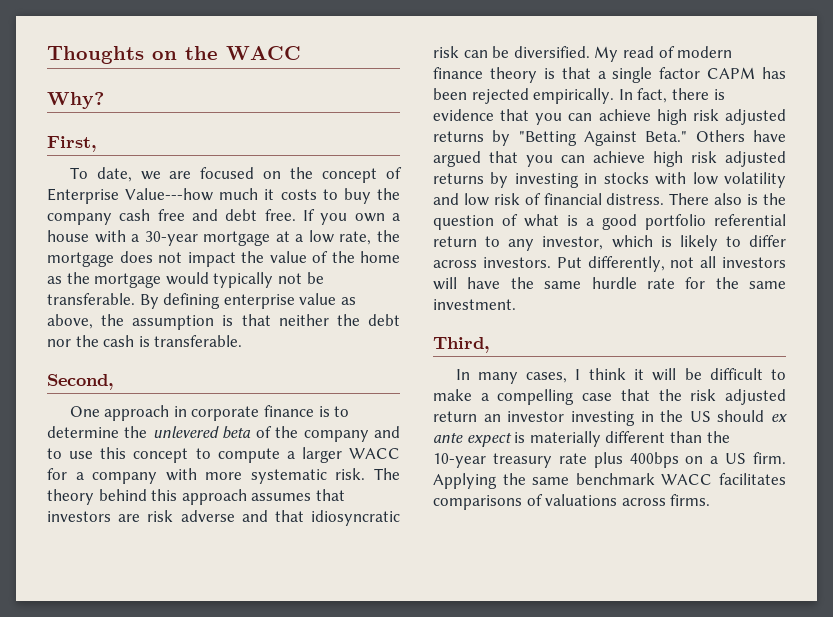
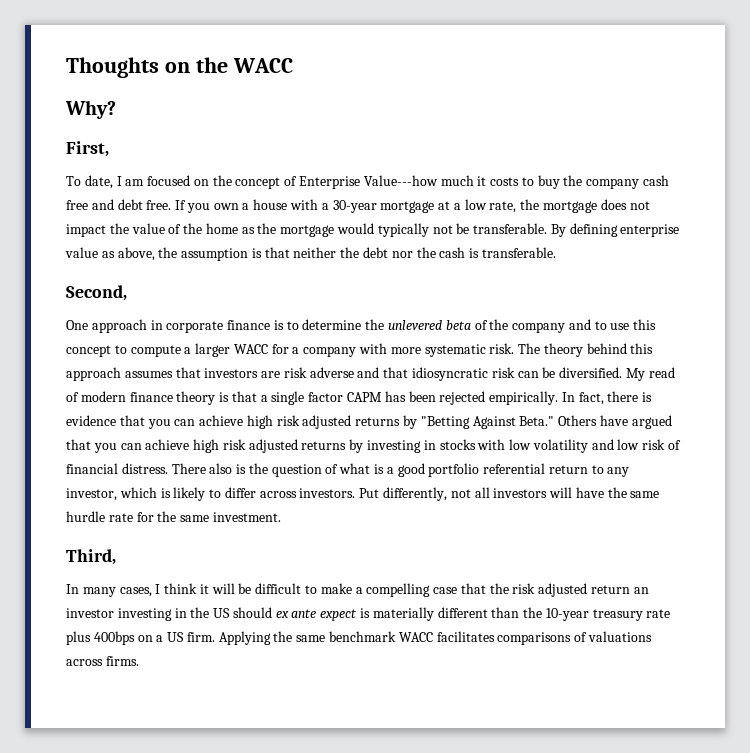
- To date, we are focused on the concept of Enterprise Value---how much it costs to buy the company cash free and debt free.
+ To date, I am focused on the concept of Enterprise Value---how much it costs to buy the company cash free and debt free.

